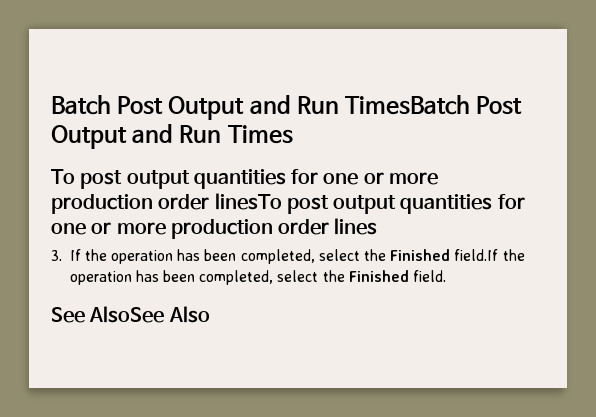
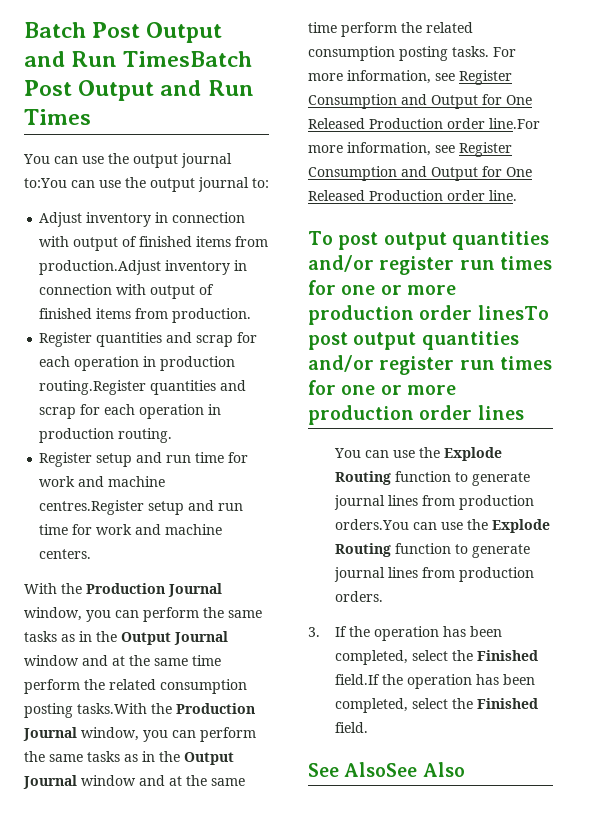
+ You can use the output journal to:You can use the output journal to:
+ Adjust inventory in connection with output of finished items from production.Adjust inventory in connection with output of finished items from production.
+ Register quantities and scrap for each operation in production routing.Register quantities and scrap for each operation in production routing.
+ Register setup and run time for work and machine centres.Register setup and run time for work and machine centers.
+ With the Production Journal window, you can perform the same tasks as in the Output Journal window and at the same time perform the related consumption posting tasks.With the Production Journal window, you can perform the same tasks as in the Output Journal window and at the same time perform the related consumption posting tasks. For more information, see Register Consumption and Output for One Released Production order line.For more information, see Register Consumption and Output for One Released Production order line.
- To post output quantities for one or more production order linesTo post output quantities for one or more production order lines
+ To post output quantities and/or register run times for one or more production order linesTo post output quantities and/or register run times for one or more production order lines
+ You can use the Explode Routing function to generate journal lines from production orders.You can use the Explode Routing function to generate journal lines from production orders.

